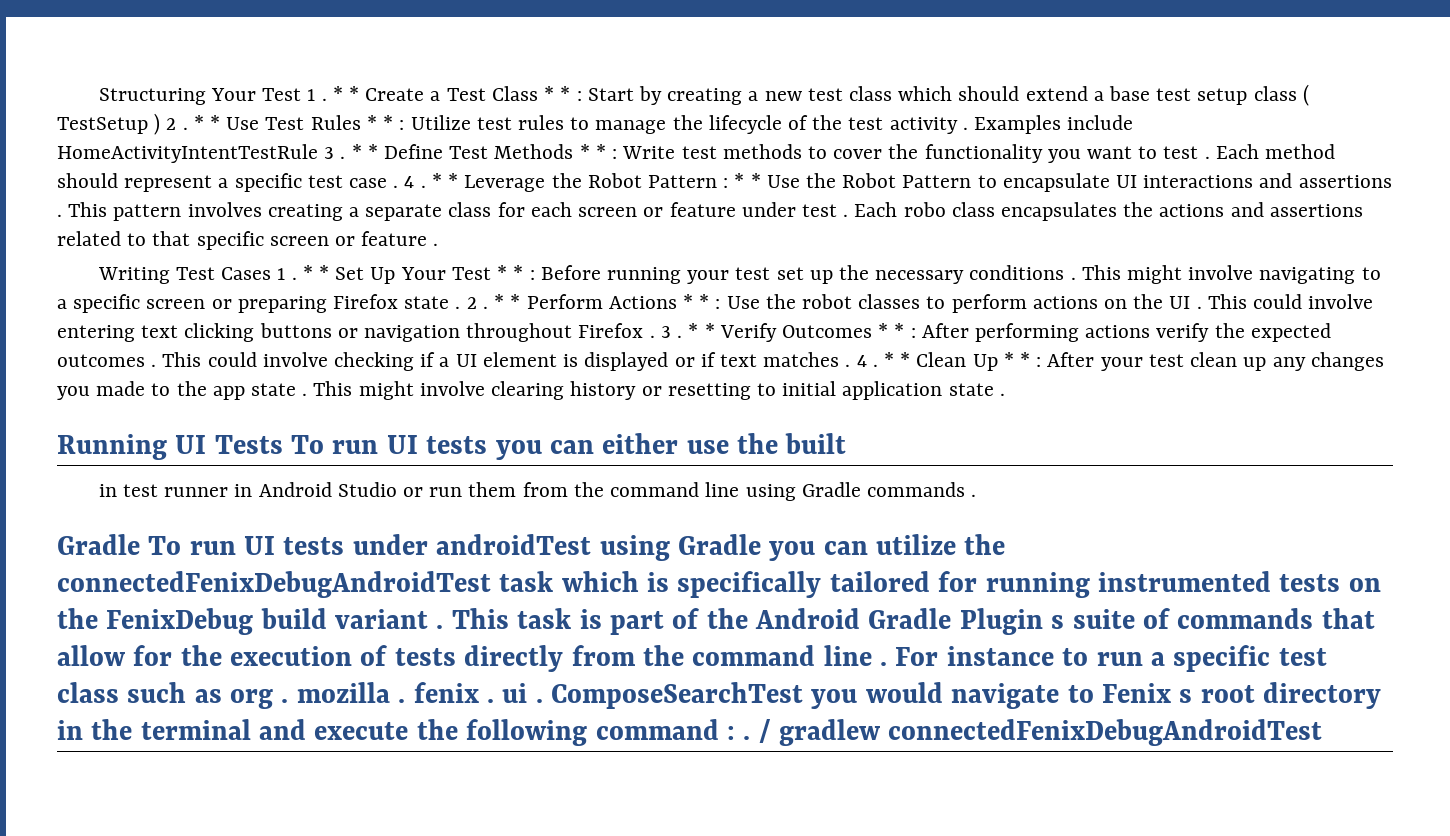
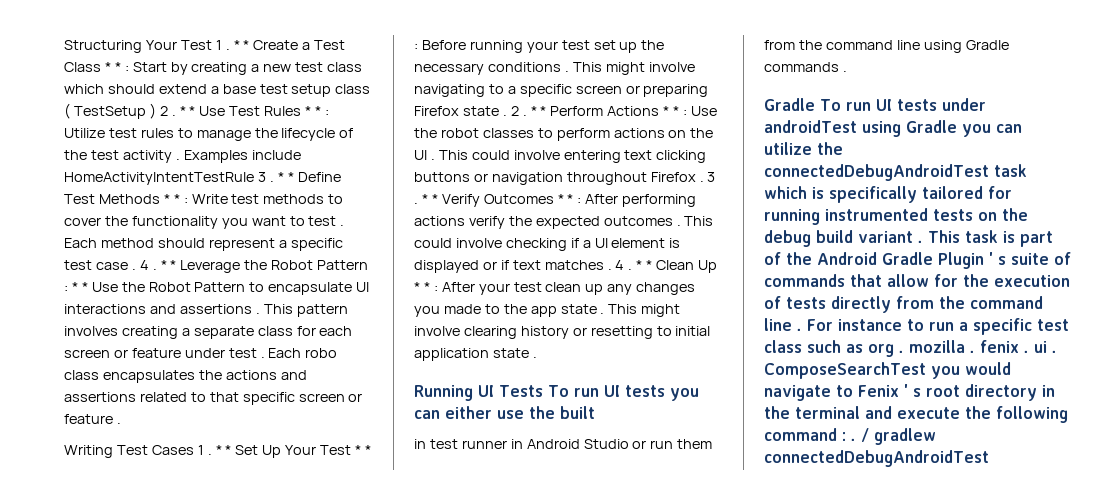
- Gradle To run UI tests under androidTest using Gradle you can utilize the connectedFenixDebugAndroidTest task which is specifically tailored for running instrumented tests on the FenixDebug build variant .
+ Gradle To run UI tests under androidTest using Gradle you can utilize the connectedDebugAndroidTest task which is specifically tailored for running instrumented tests on the debug build variant .
- This task is part of the Android Gradle Plugin s suite of commands that allow for the execution of tests directly from the command line .
+ This task is part of the Android Gradle Plugin ' s suite of commands that allow for the execution of tests directly from the command line .
- ComposeSearchTest you would navigate to Fenix s root directory in the terminal and execute the following command : .
+ ComposeSearchTest you would navigate to Fenix ' s root directory in the terminal and execute the following command : .
- / gradlew connectedFenixDebugAndroidTest
+ / gradlew connectedDebugAndroidTest

